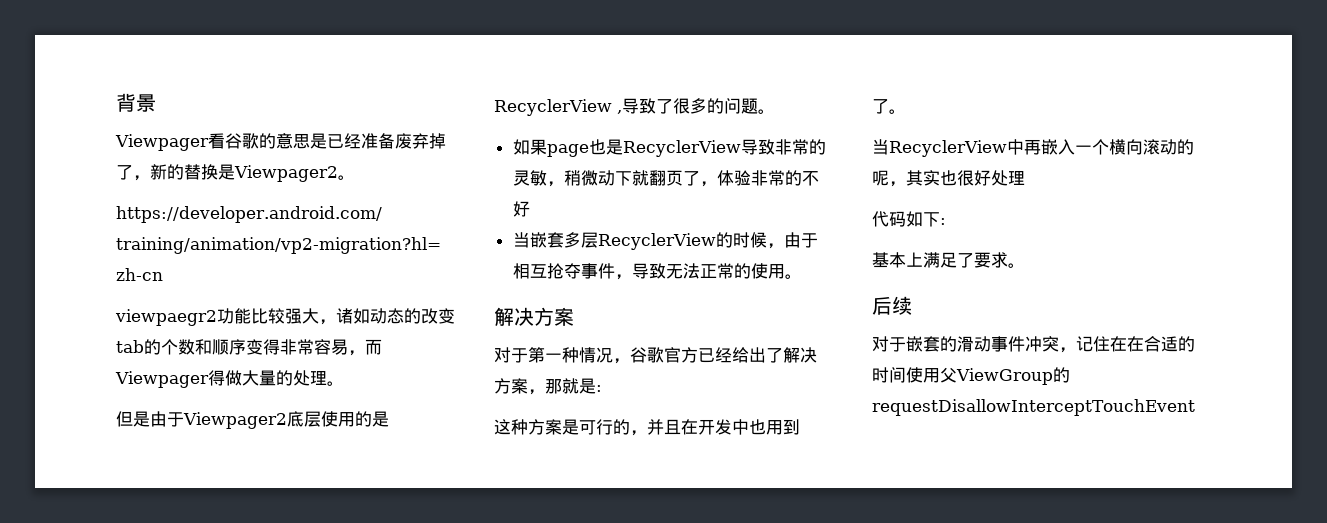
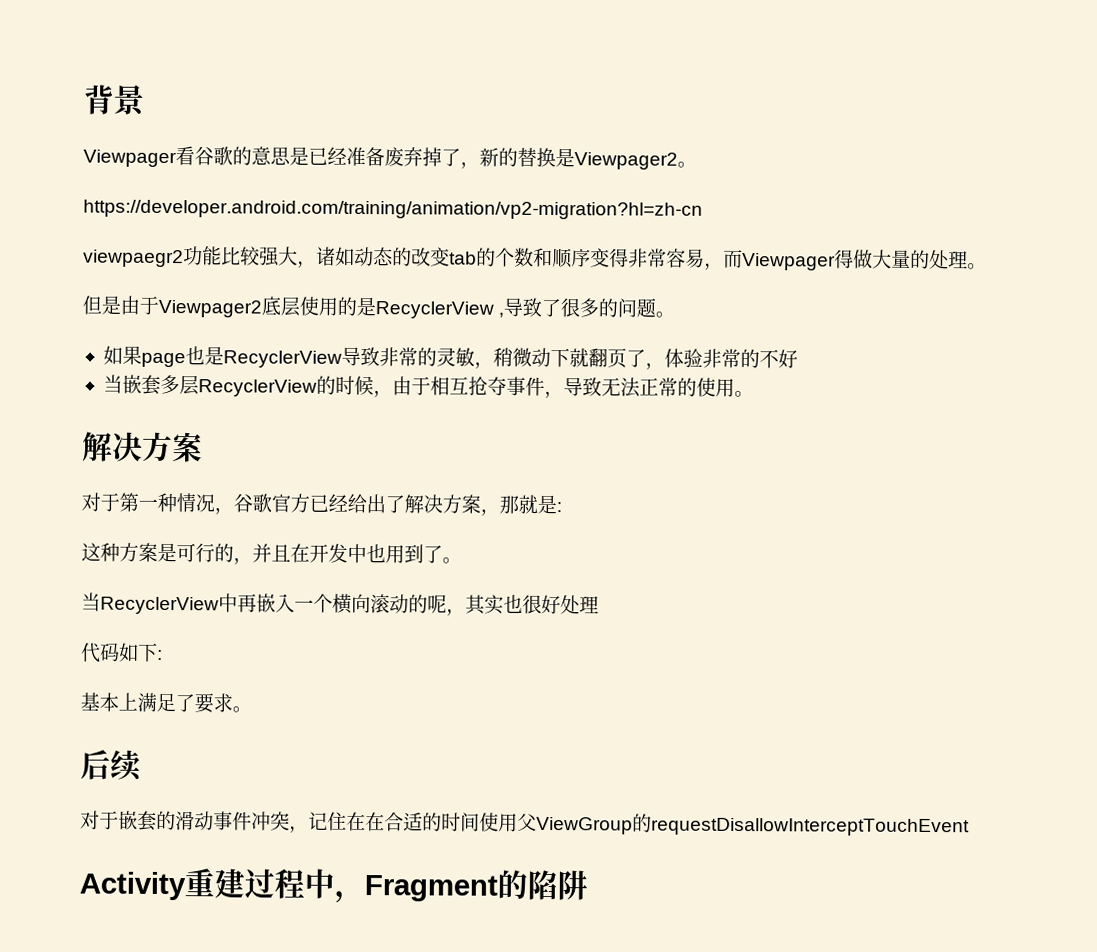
+ Activity重建过程中，Fragment的陷阱

